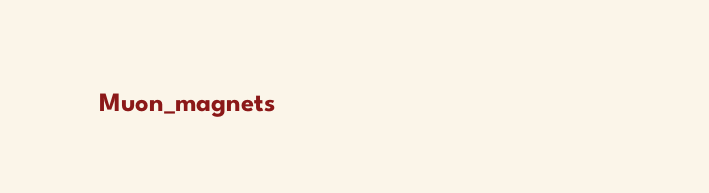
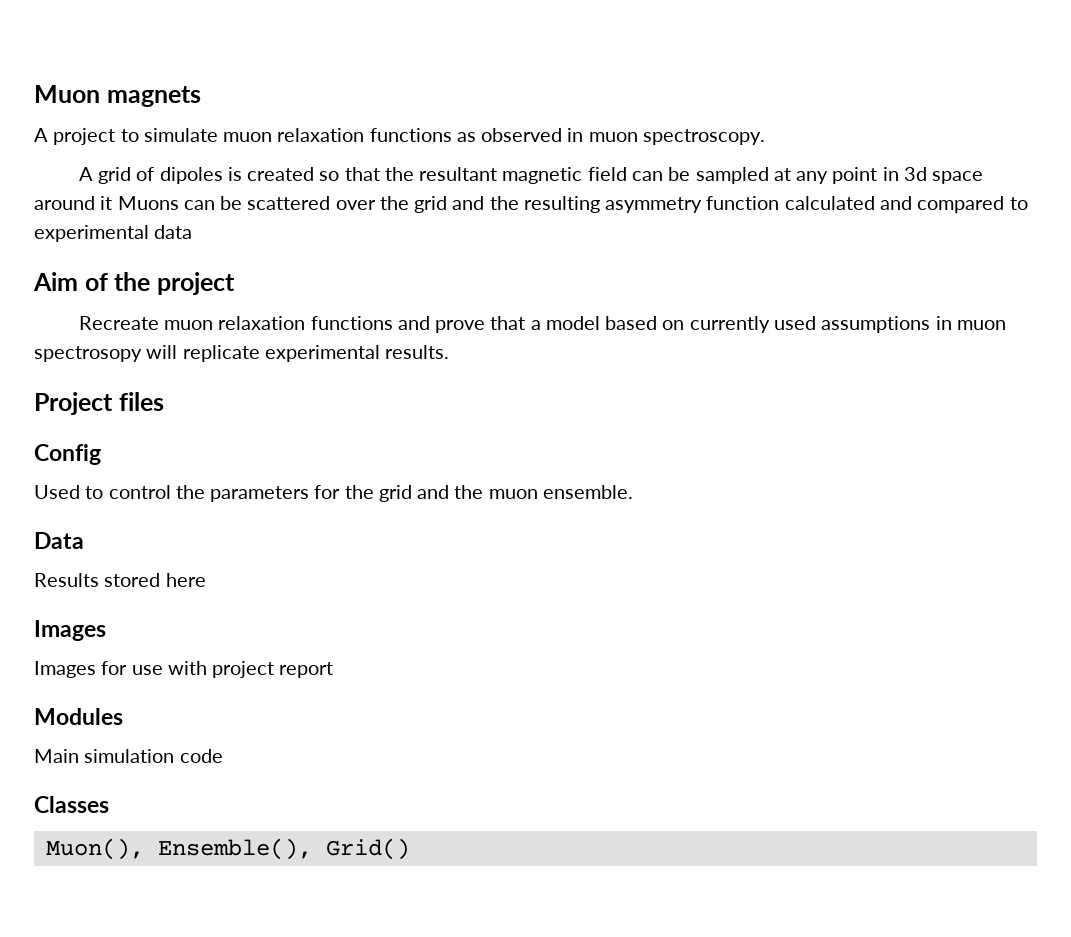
- Muon_magnets
+ Muon magnets
+ A project to simulate muon relaxation functions as observed in muon spectroscopy.
+ A grid of dipoles is created so that the resultant magnetic field can be sampled at any point in 3d space around it Muons can be scattered over the grid and the resulting asymmetry function calculated and compared to experimental data
+ Aim of the project
+ Recreate muon relaxation functions and prove that a model based on currently used assumptions in muon spectrosopy will replicate experimental results.
+ Project files
+ Config
+ Used to control the parameters for the grid and the muon ensemble.
+ Data
+ Results stored here
+ Images
+ Images for use with project report
+ Modules
+ Main simulation code
+ Classes
+ Muon(), Ensemble(), Grid()

